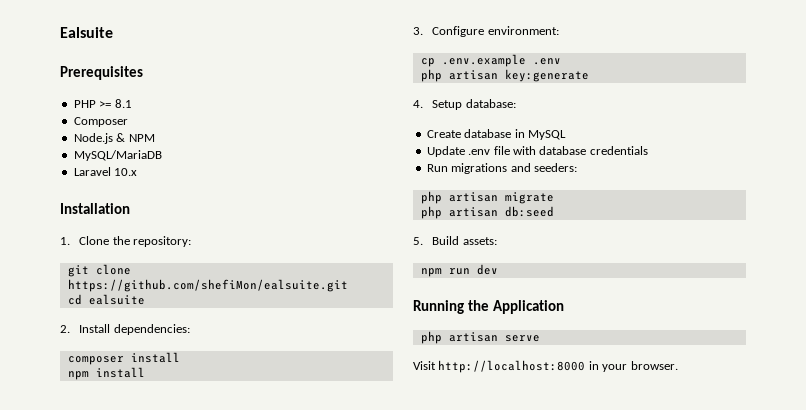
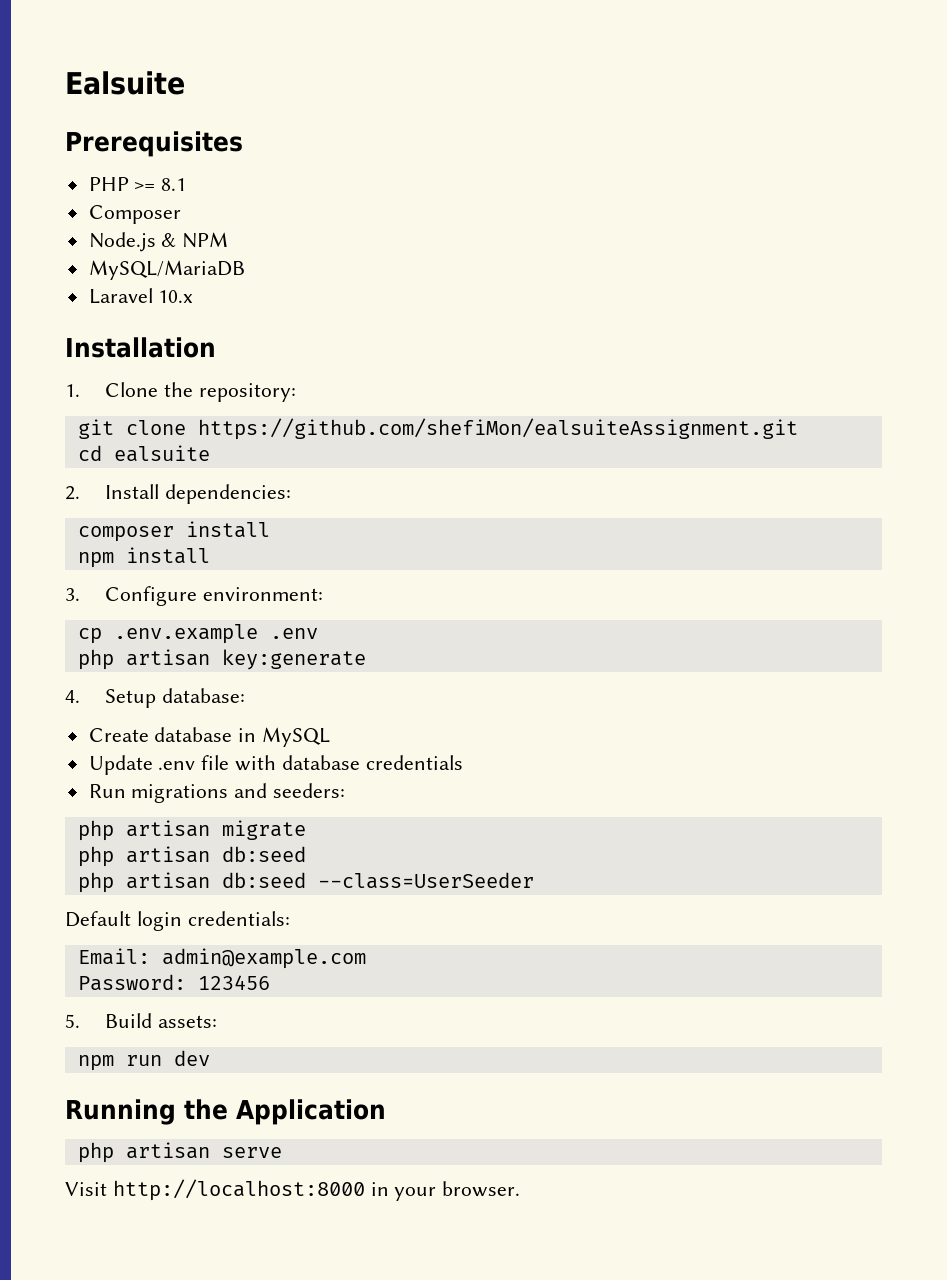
- git clone https://github.com/shefiMon/ealsuite.git
+ git clone https://github.com/shefiMon/ealsuiteAssignment.git
+ php artisan db:seed --class=UserSeeder
+ Default login credentials:
+ Email: admin@example.com
+ Password: 123456

